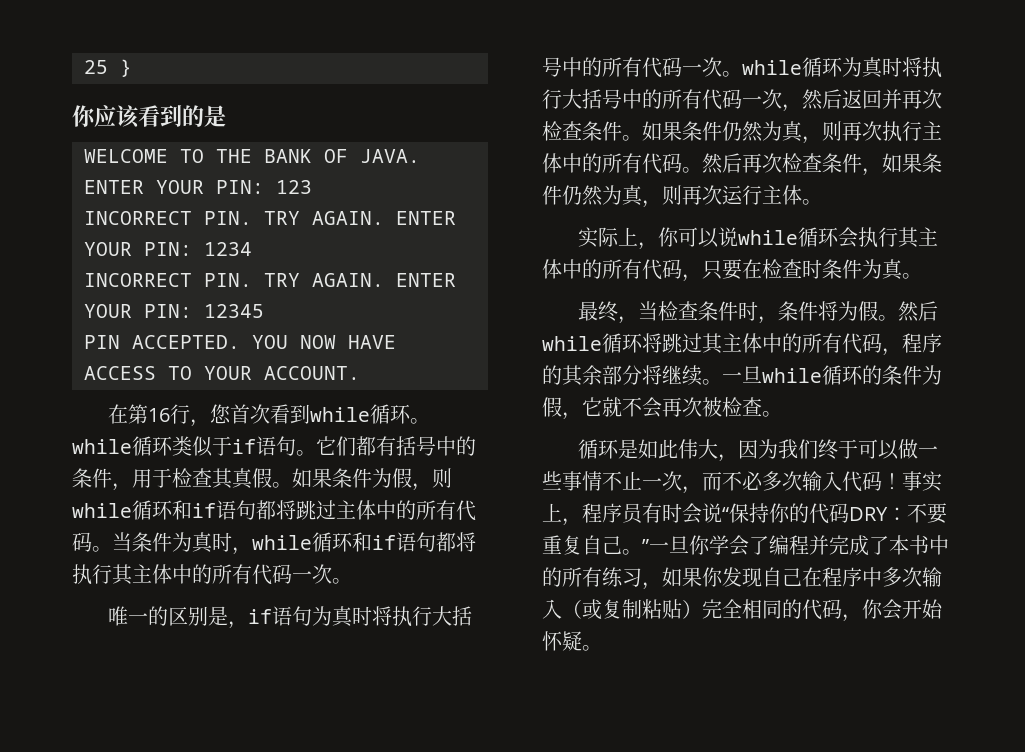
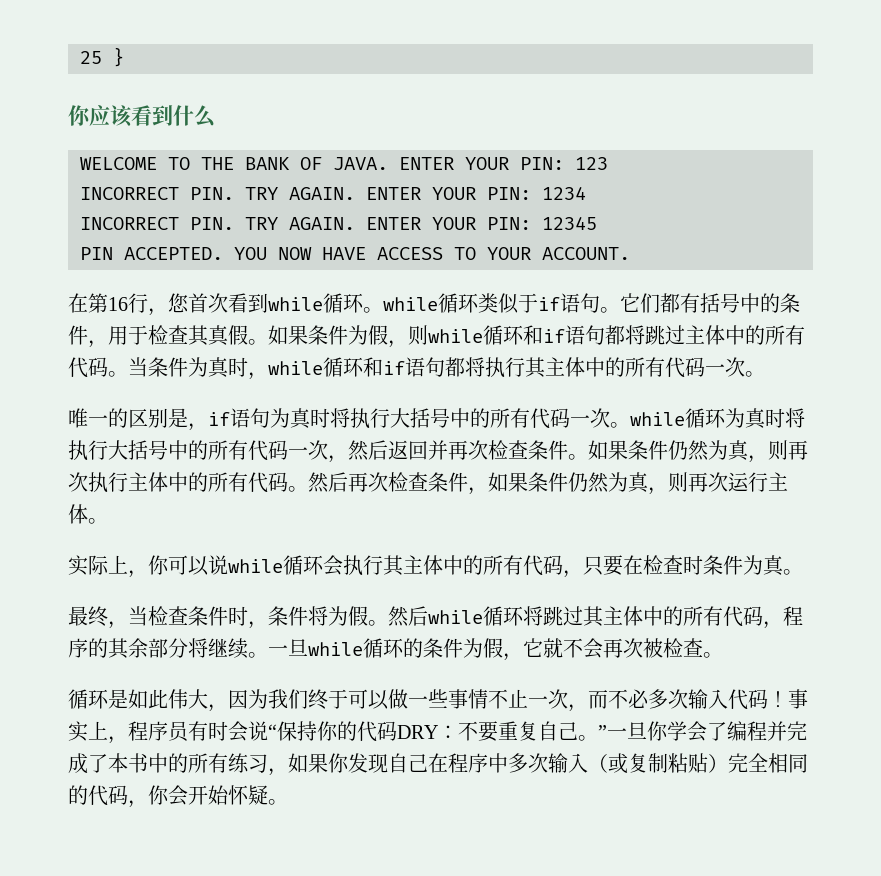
- 你应该看到的是
+ 你应该看到什么

